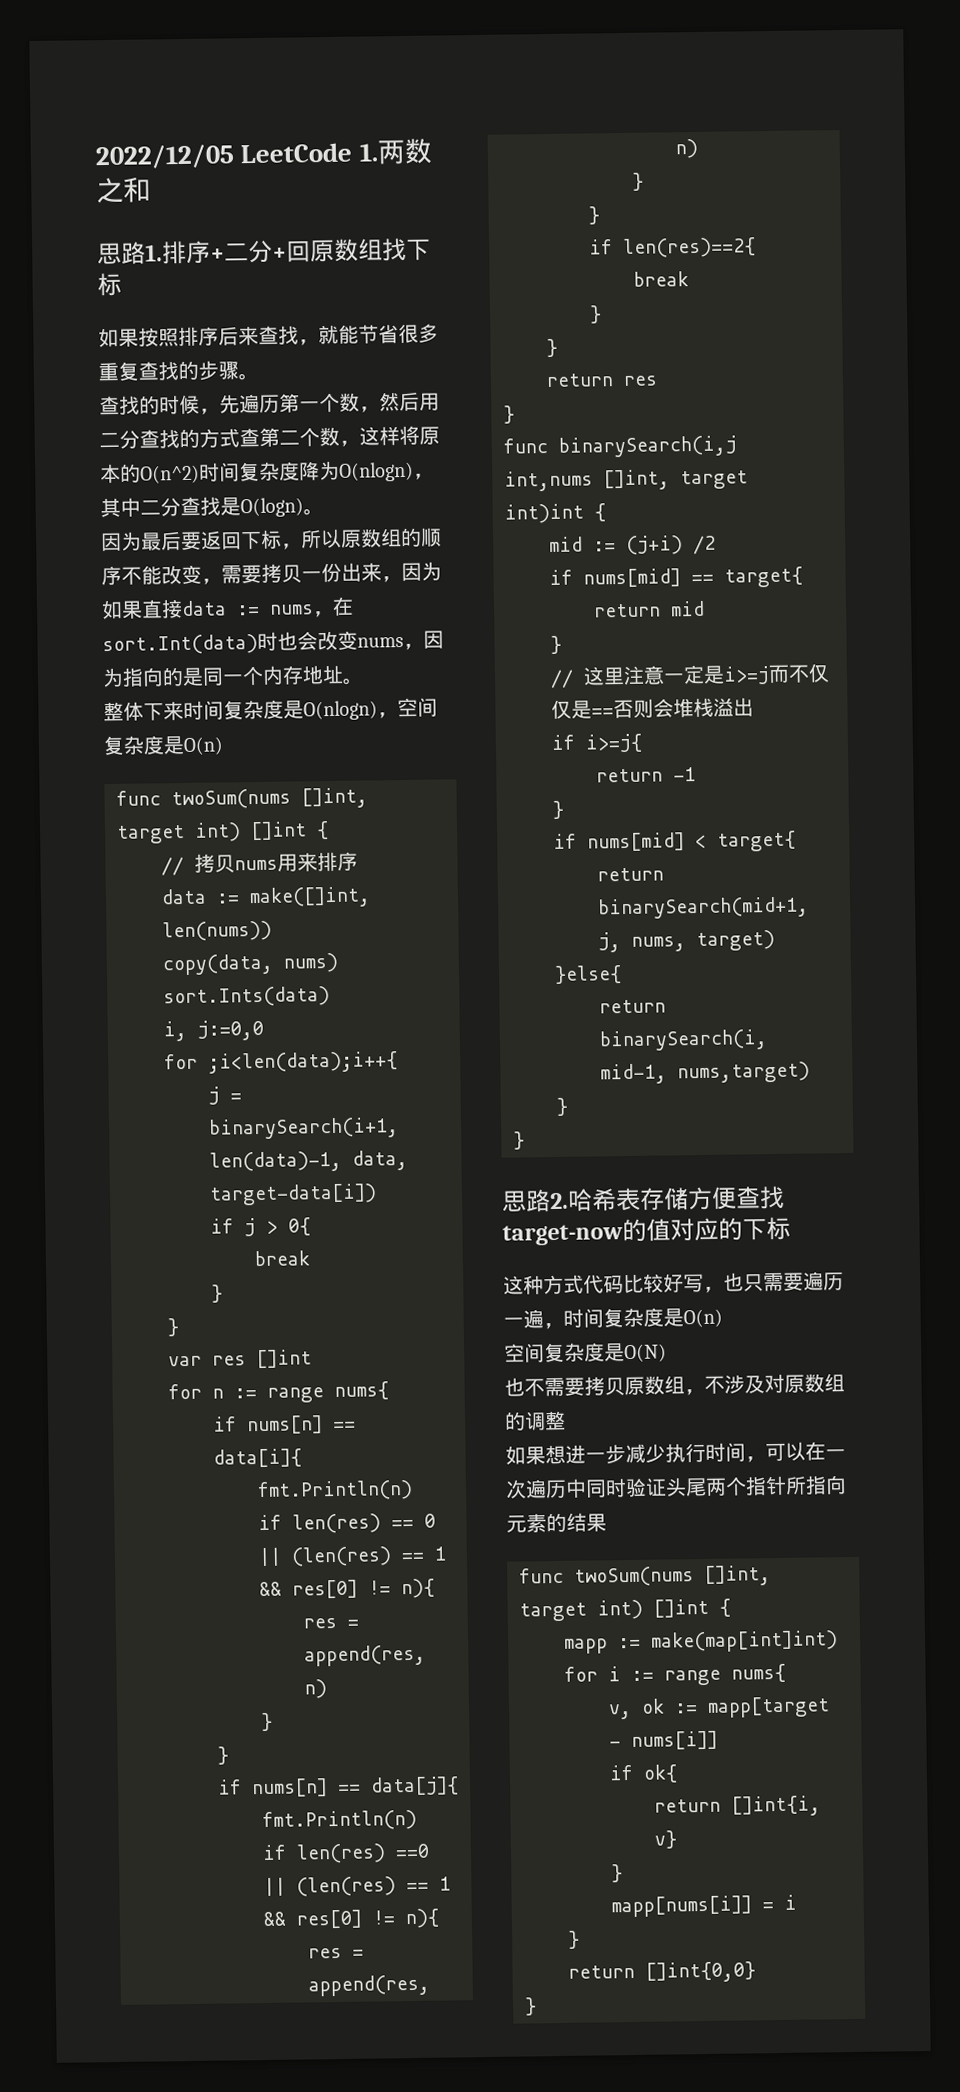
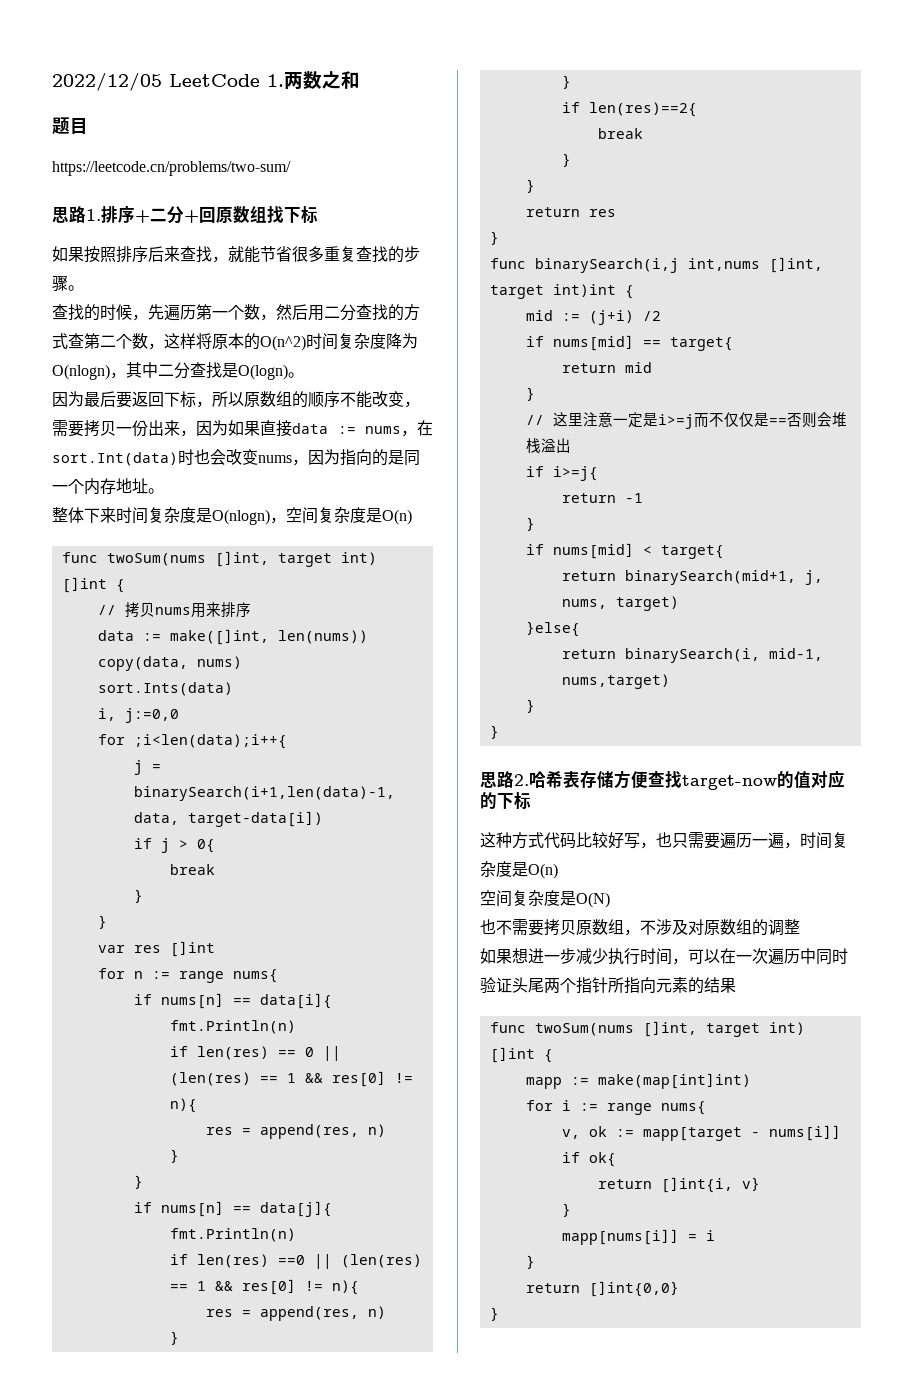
+ 题目
+ https://leetcode.cn/problems/two-sum/

